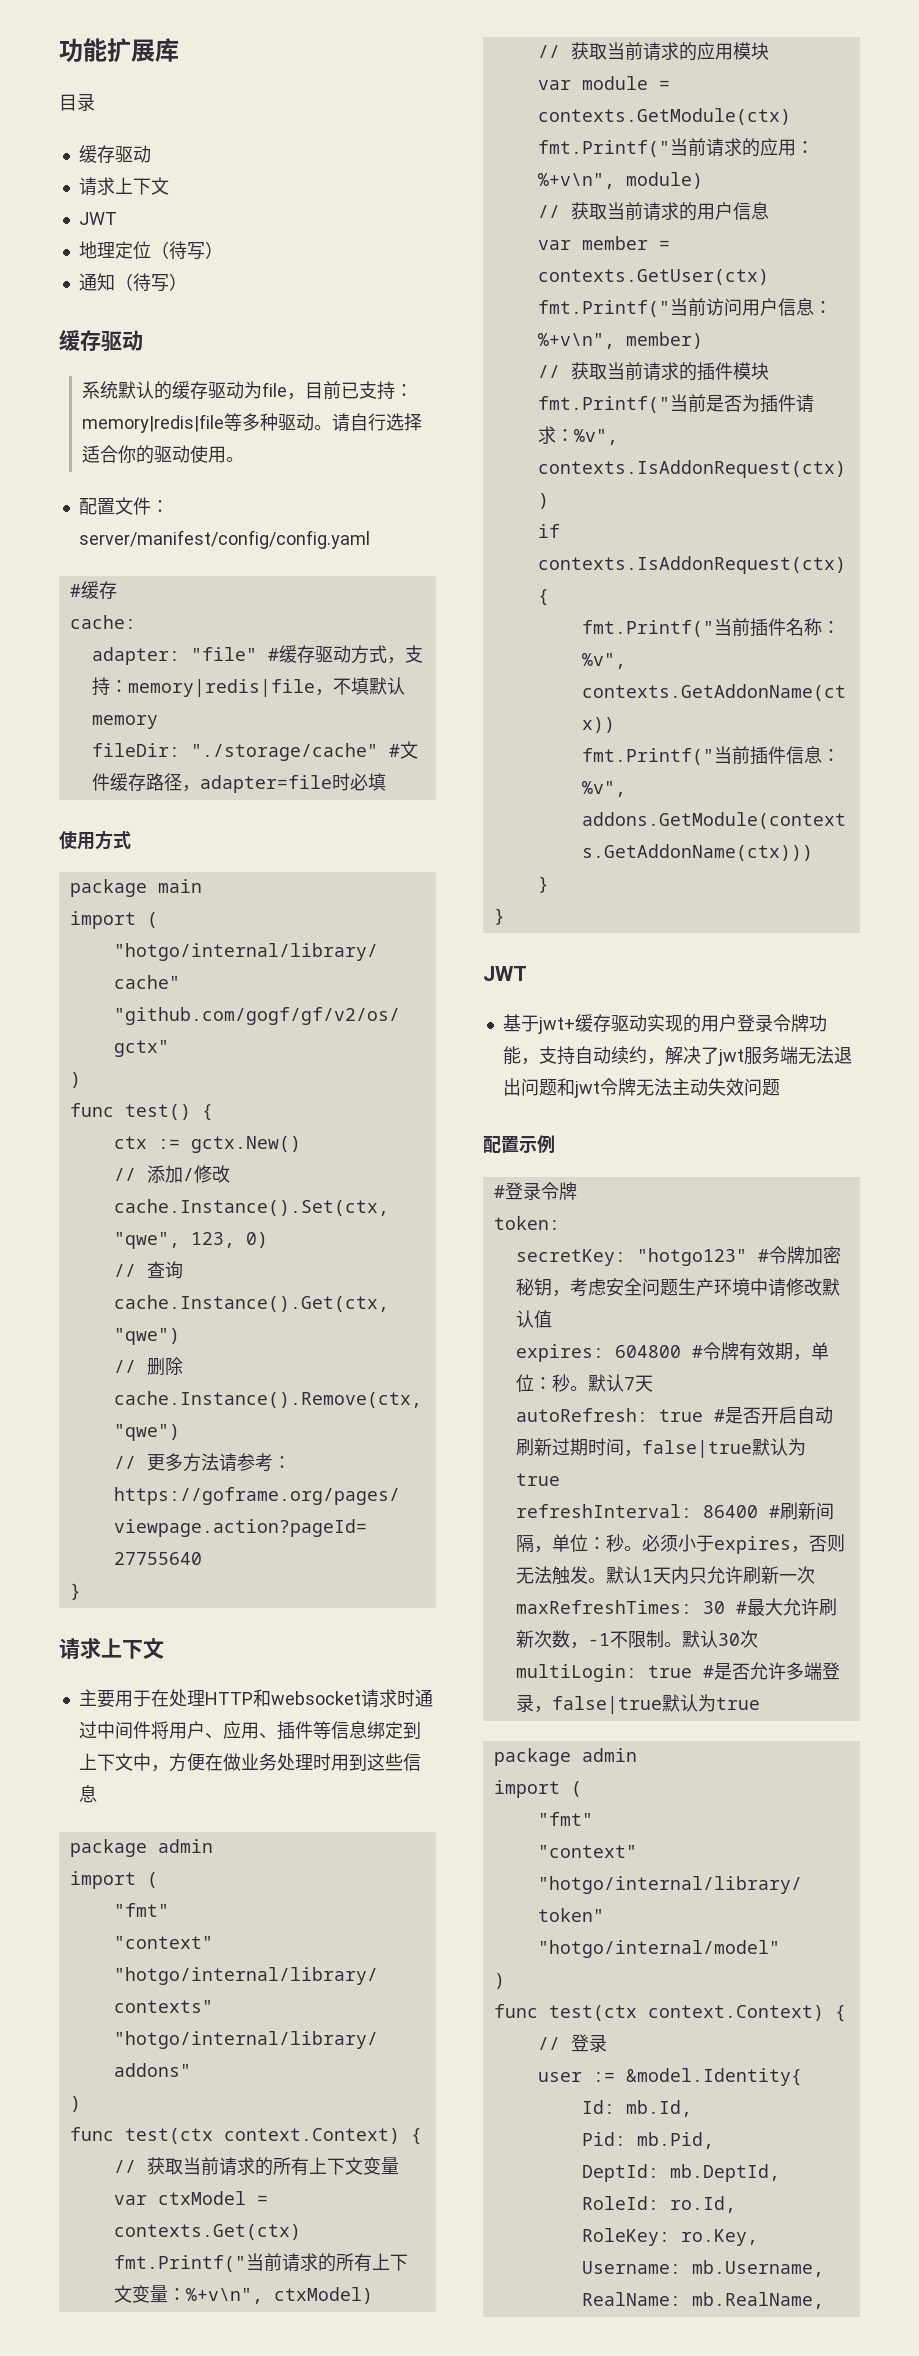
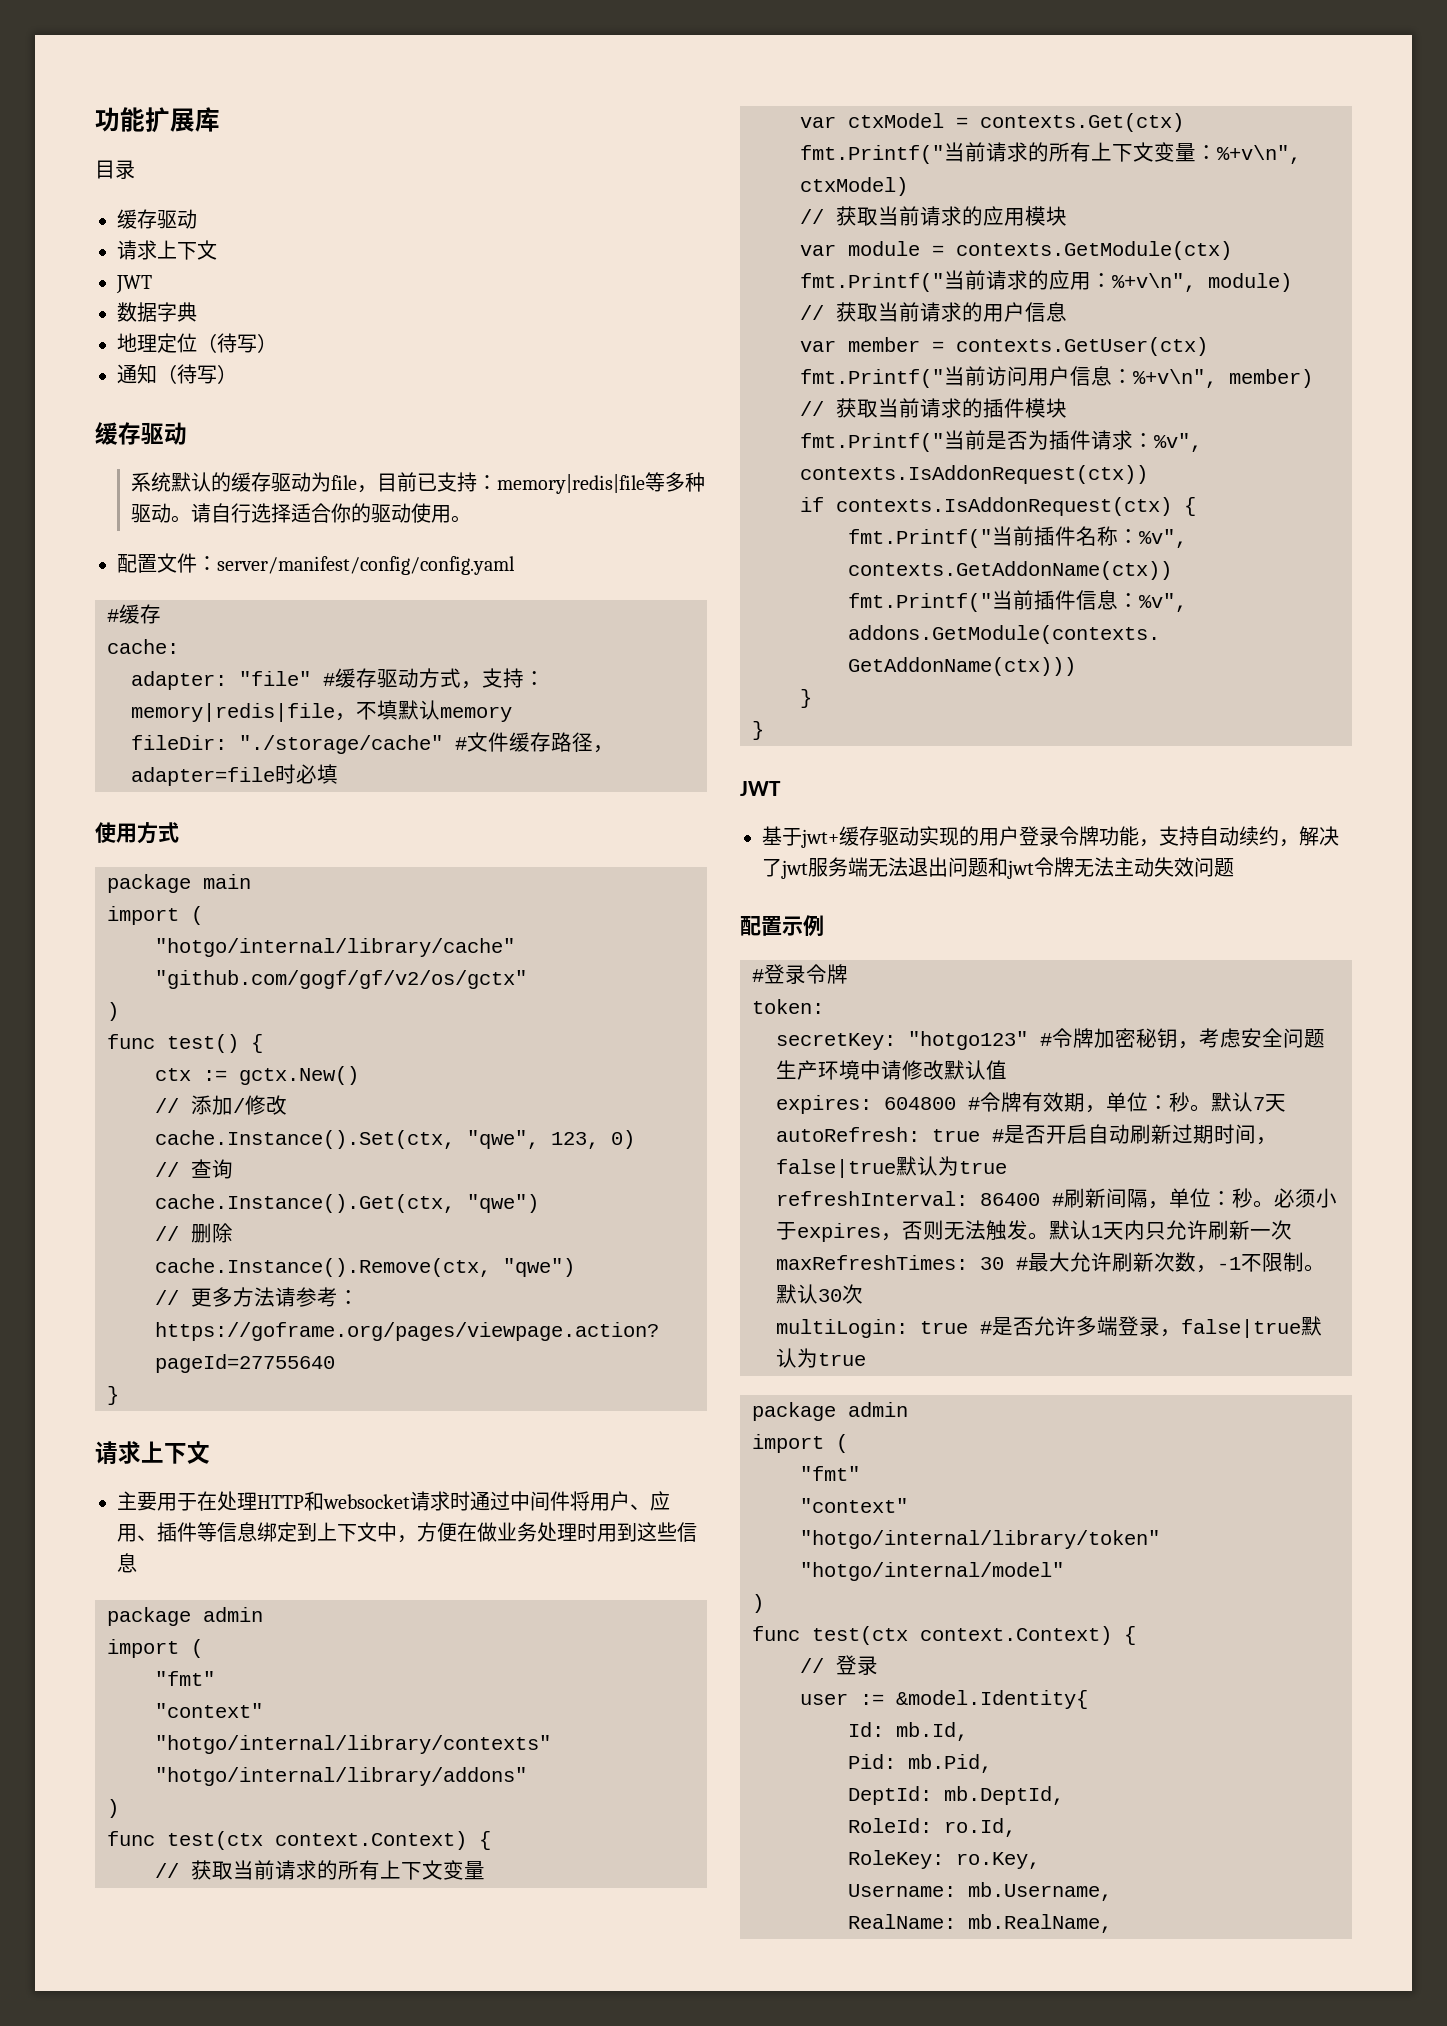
+ 数据字典

